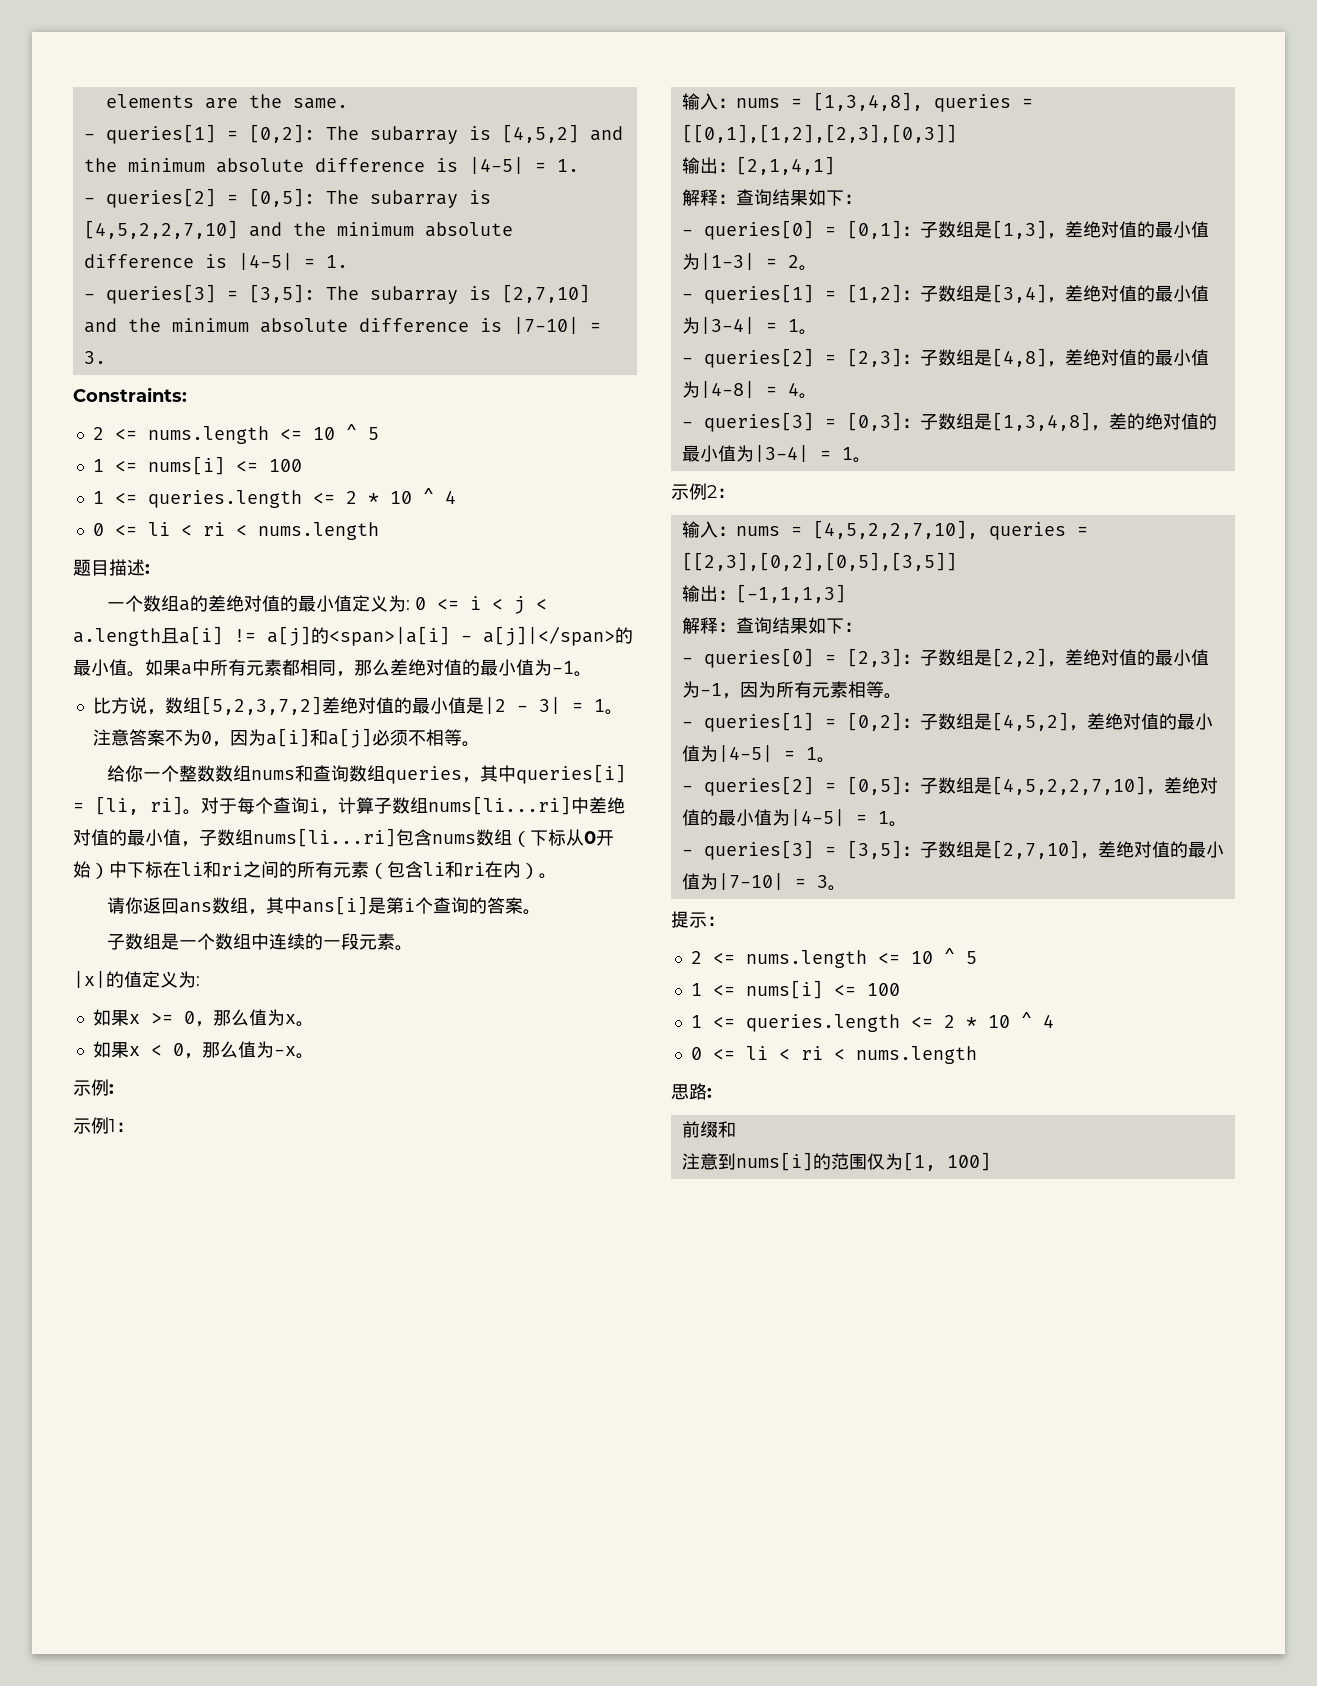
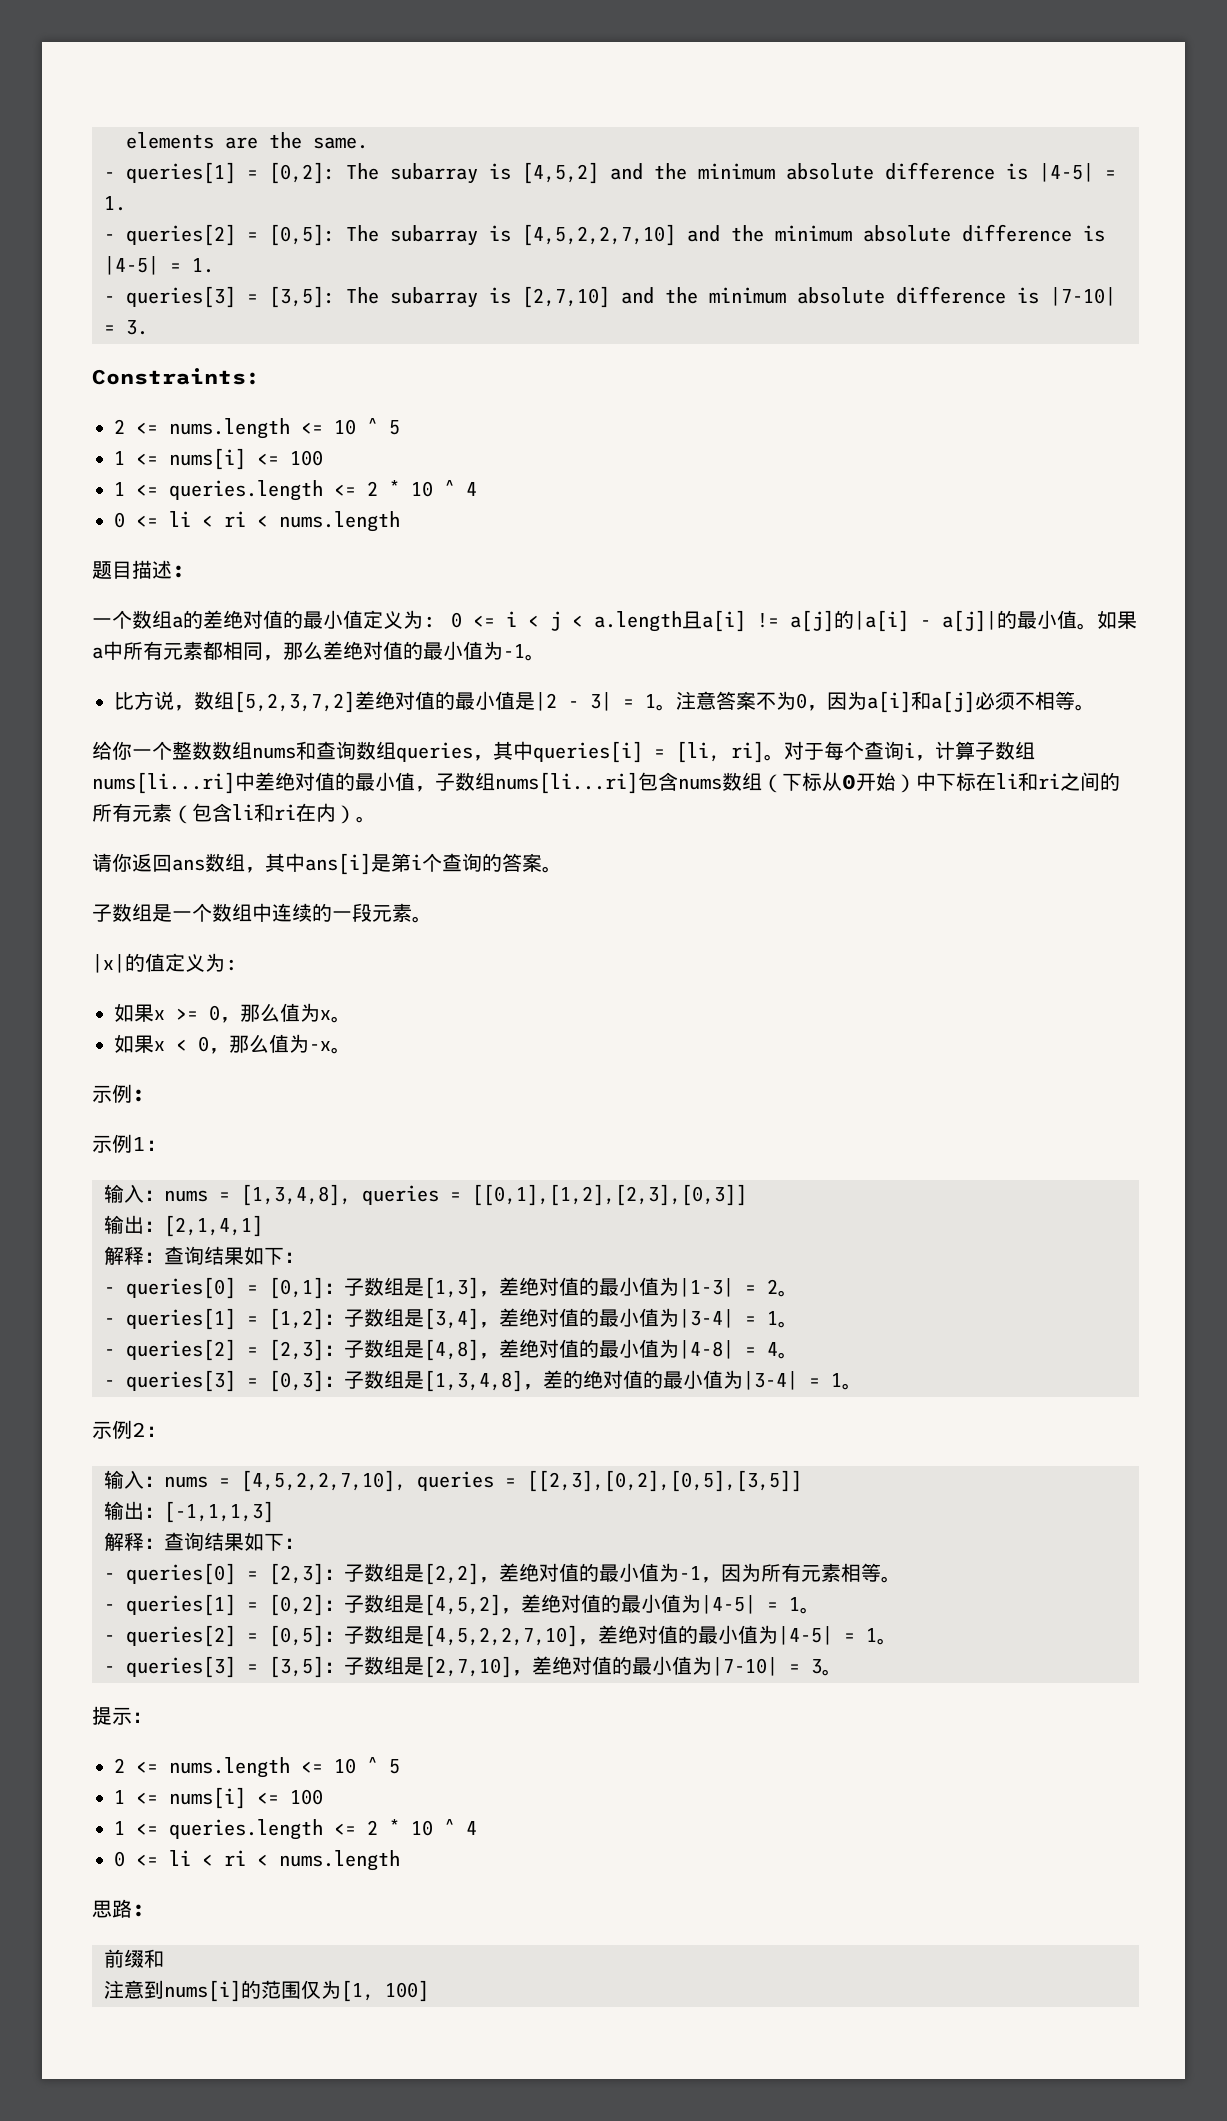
- 一个数组a的差绝对值的最小值定义为: 0 <= i < j < a.length且a[i] != a[j]的<span>|a[i] - a[j]|</span>的最小值。
+ 一个数组a的差绝对值的最小值定义为: 0 <= i < j < a.length且a[i] != a[j]的|a[i] - a[j]|的最小值。

